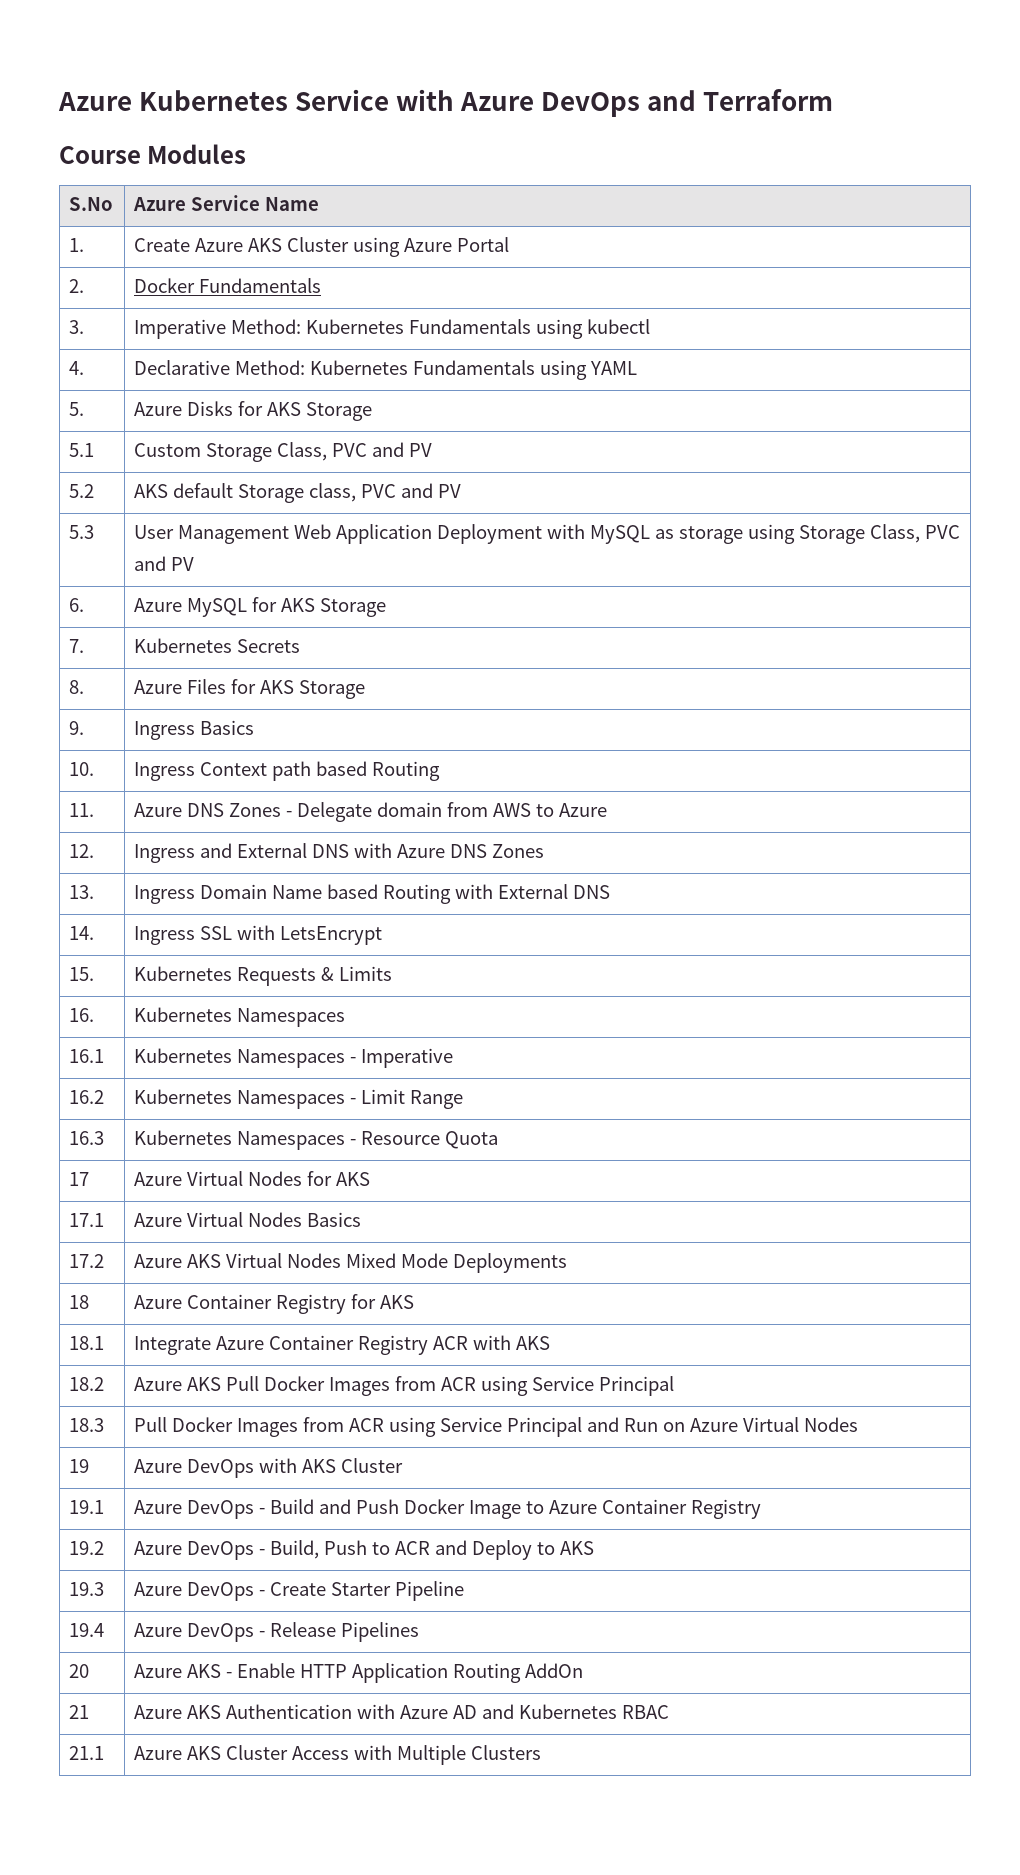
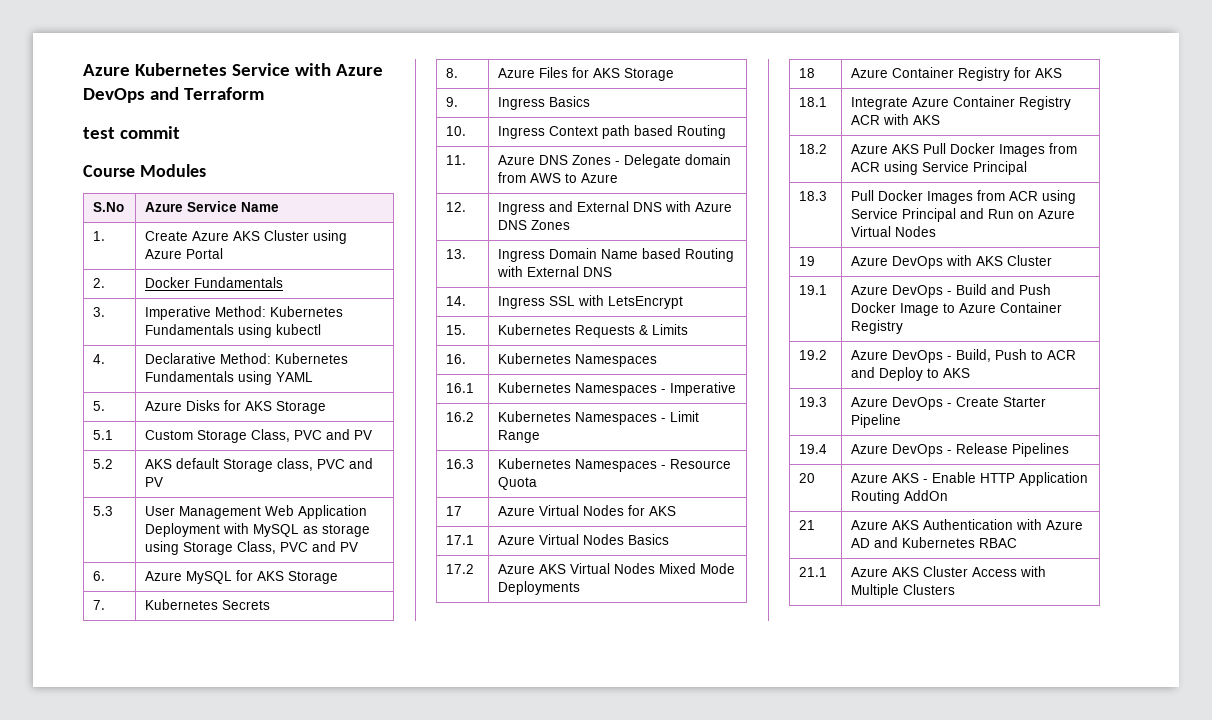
+ test commit

